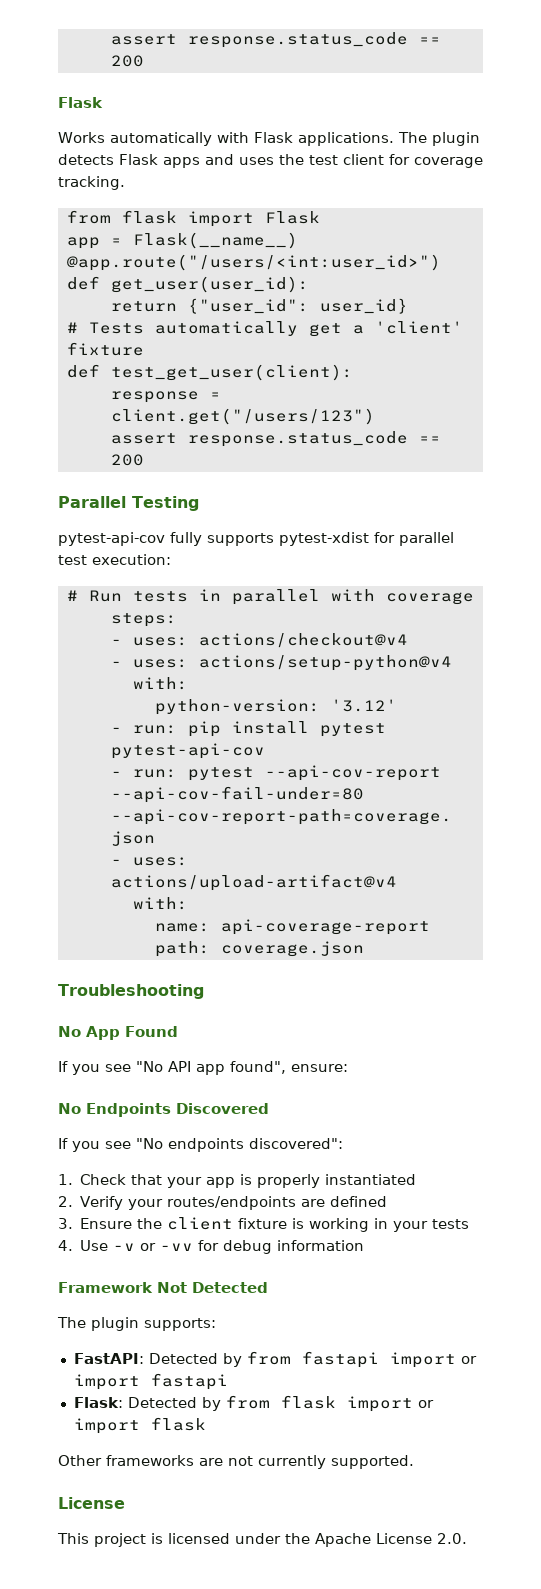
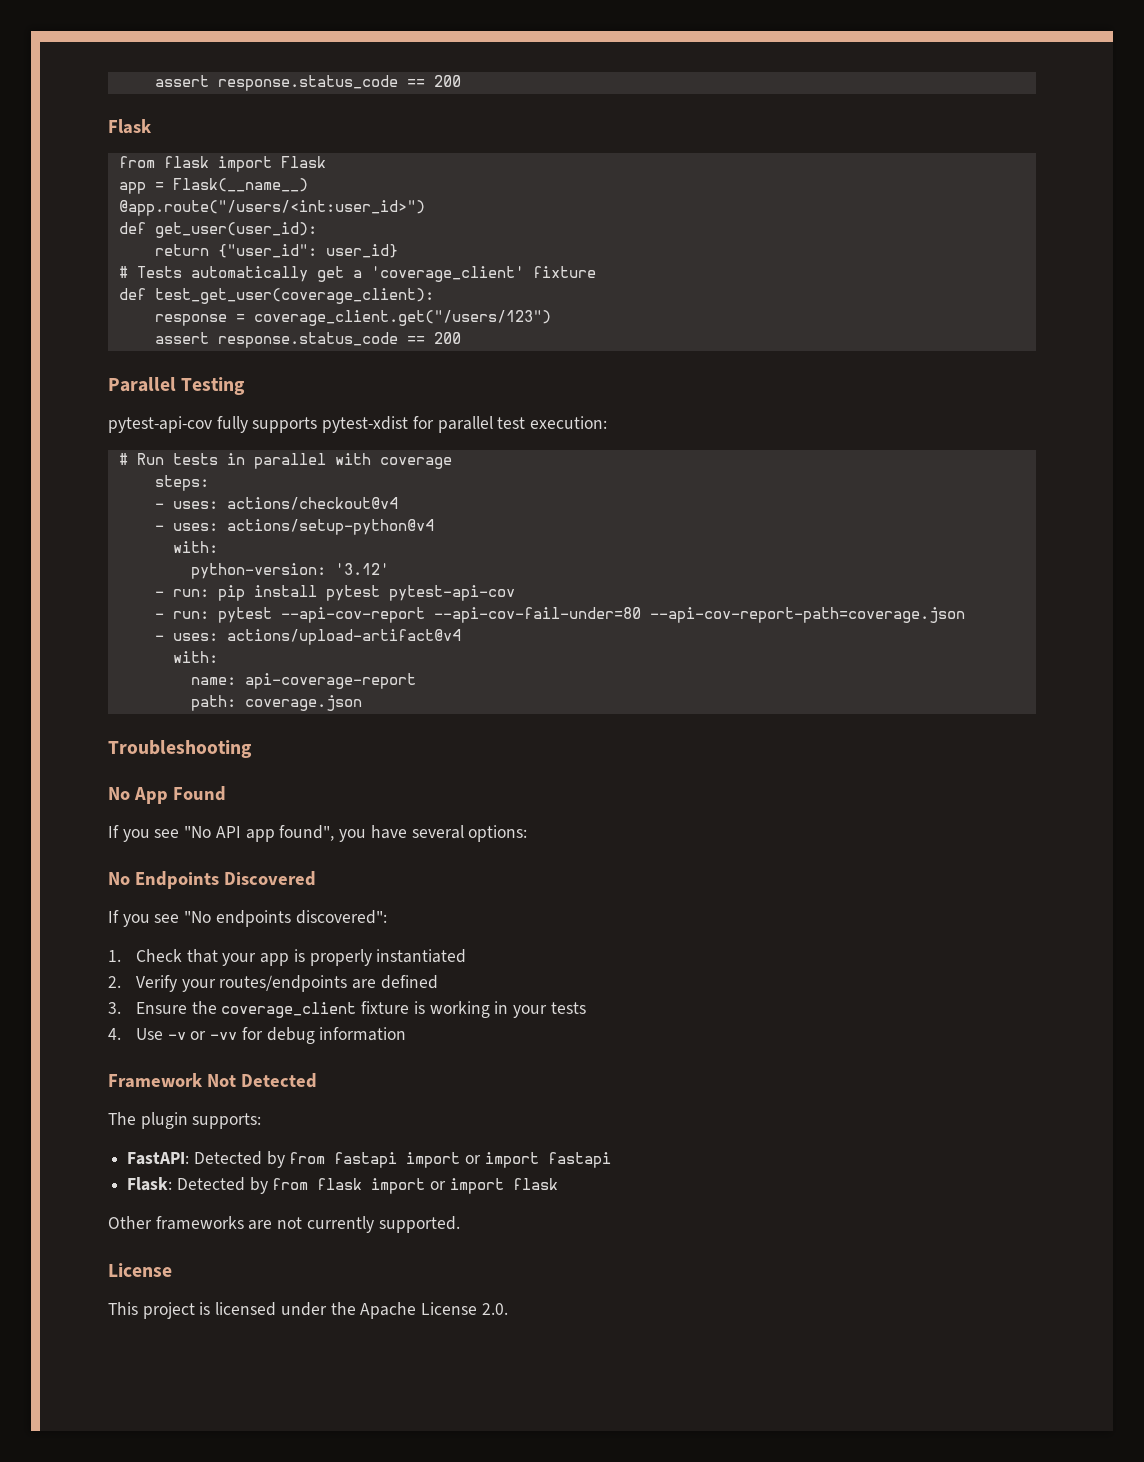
- Works automatically with Flask applications. The plugin detects Flask apps and uses the test client for coverage tracking.
- # Tests automatically get a 'client' fixture
+ # Tests automatically get a 'coverage_client' fixture
- def test_get_user(client):
+ def test_get_user(coverage_client):
- response = client.get("/users/123")
+ response = coverage_client.get("/users/123")
- If you see "No API app found", ensure:
+ If you see "No API app found", you have several options:
- 3. Ensure the client fixture is working in your tests
+ 3. Ensure the coverage_client fixture is working in your tests

